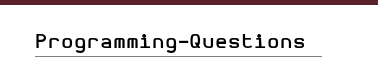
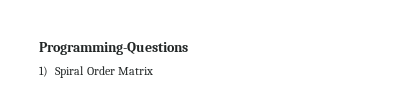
+ 1) Spiral Order Matrix

